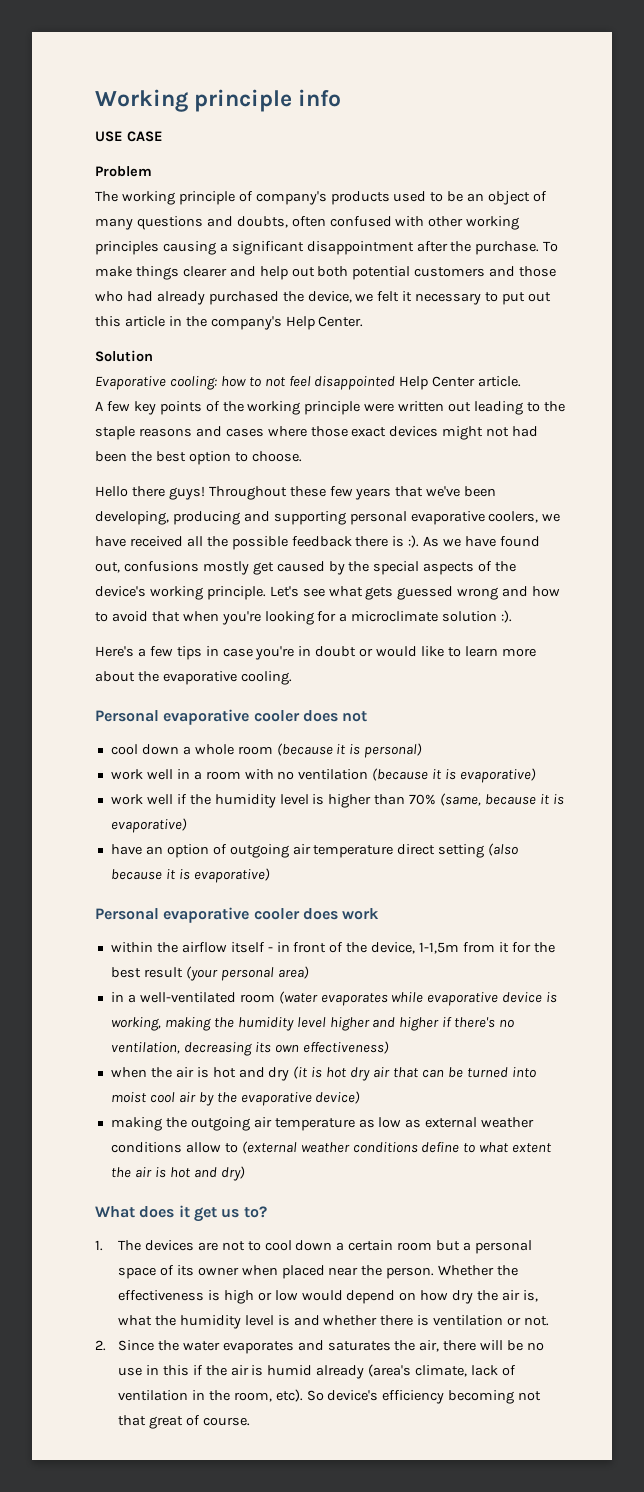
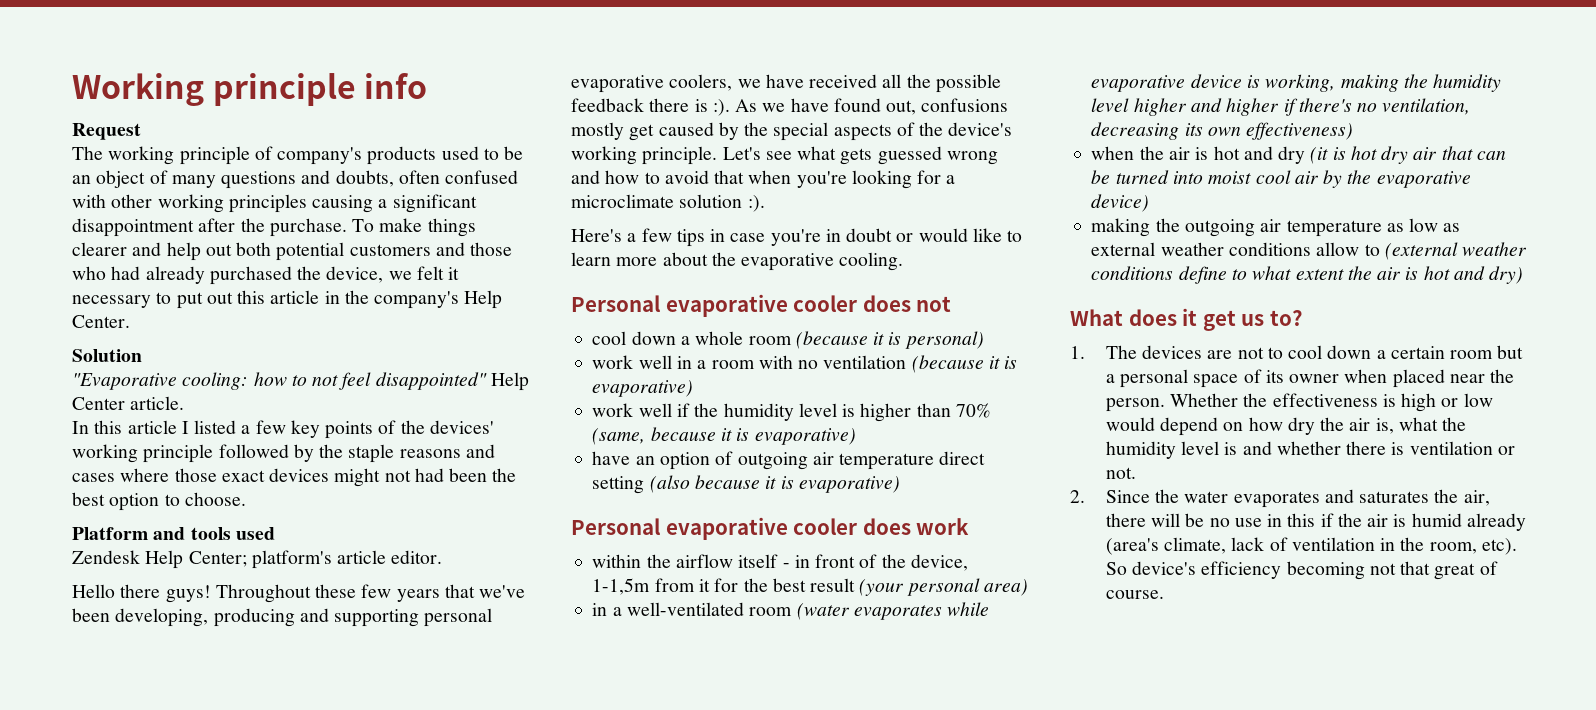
- USE CASE
- Problem
+ Request
- Evaporative cooling: how to not feel disappointed Help Center article.
+ "Evaporative cooling: how to not feel disappointed" Help Center article.
- A few key points of the working principle were written out leading to the staple reasons and cases where those exact devices might not had been the best option to choose.
+ In this article I listed a few key points of the devices' working principle followed by the staple reasons and cases where those exact devices might not had been the best option to choose.
+ Platform and tools used
+ Zendesk Help Center; platform's article editor.

